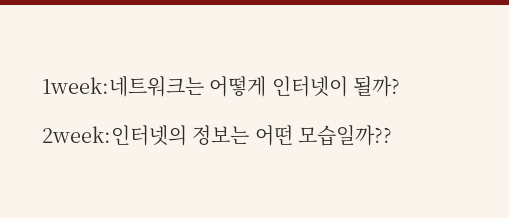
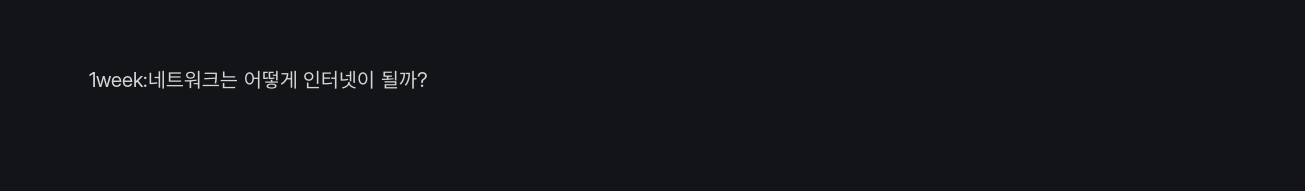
- 2week:인터넷의 정보는 어떤 모습일까??

